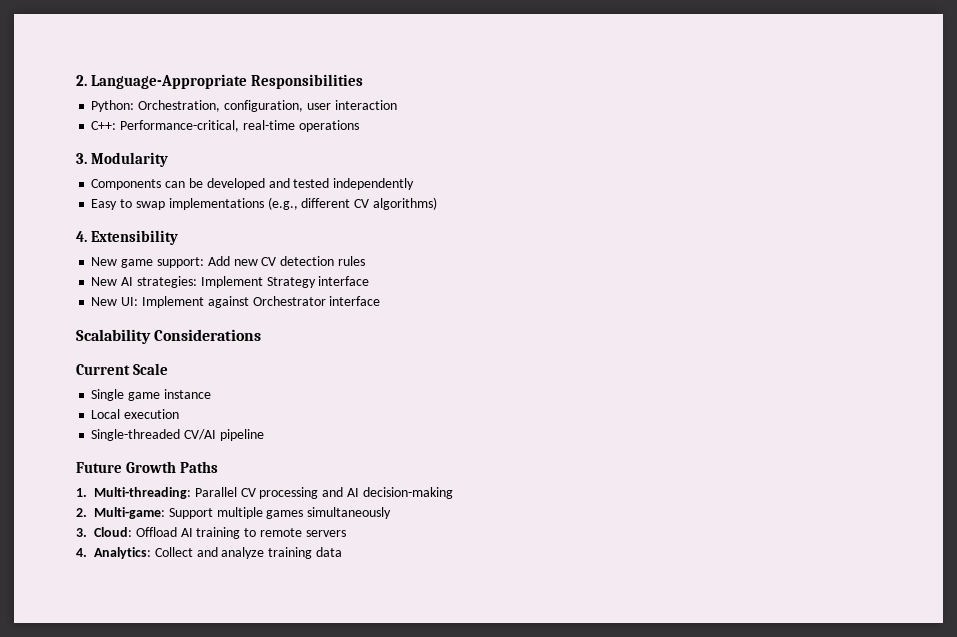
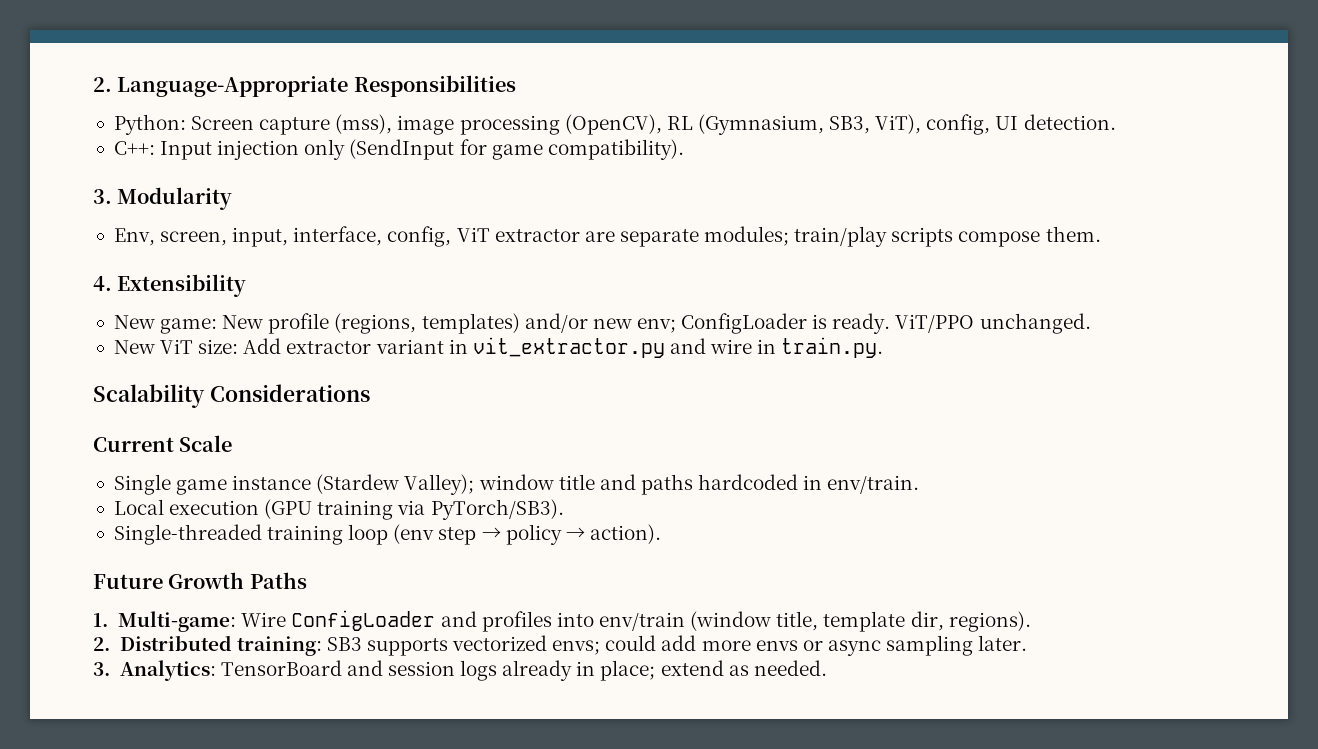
- Python: Orchestration, configuration, user interaction
- C++: Performance-critical, real-time operations
+ Python: Screen capture (mss), image processing (OpenCV), RL (Gymnasium, SB3, ViT), config, UI detection.
+ C++: Input injection only (SendInput for game compatibility).
  3. Modularity
- Components can be developed and tested independently
- Easy to swap implementations (e.g., different CV algorithms)
+ Env, screen, input, interface, config, ViT extractor are separate modules; train/play scripts compose them.
  4. Extensibility
- New game support: Add new CV detection rules
- New AI strategies: Implement Strategy interface
- New UI: Implement against Orchestrator interface
+ New game: New profile (regions, templates) and/or new env; ConfigLoader is ready. ViT/PPO unchanged.
+ New ViT size: Add extractor variant in vit_extractor.py and wire in train.py.
- Single game instance
- Local execution
- Single-threaded CV/AI pipeline
+ Single game instance (Stardew Valley); window title and paths hardcoded in env/train.
+ Local execution (GPU training via PyTorch/SB3).
+ Single-threaded training loop (env step → policy → action).
  Future Growth Paths
- 1. Multi-threading: Parallel CV processing and AI decision-making
- 2. Multi-game: Support multiple games simultaneously
- 3. Cloud: Offload AI training to remote servers
- 4. Analytics: Collect and analyze training data
+ 1. Multi-game: Wire ConfigLoader and profiles into env/train (window title, template dir, regions).
+ 2. Distributed training: SB3 supports vectorized envs; could add more envs or async sampling later.
+ 3. Analytics: TensorBoard and session logs already in place; extend as needed.

